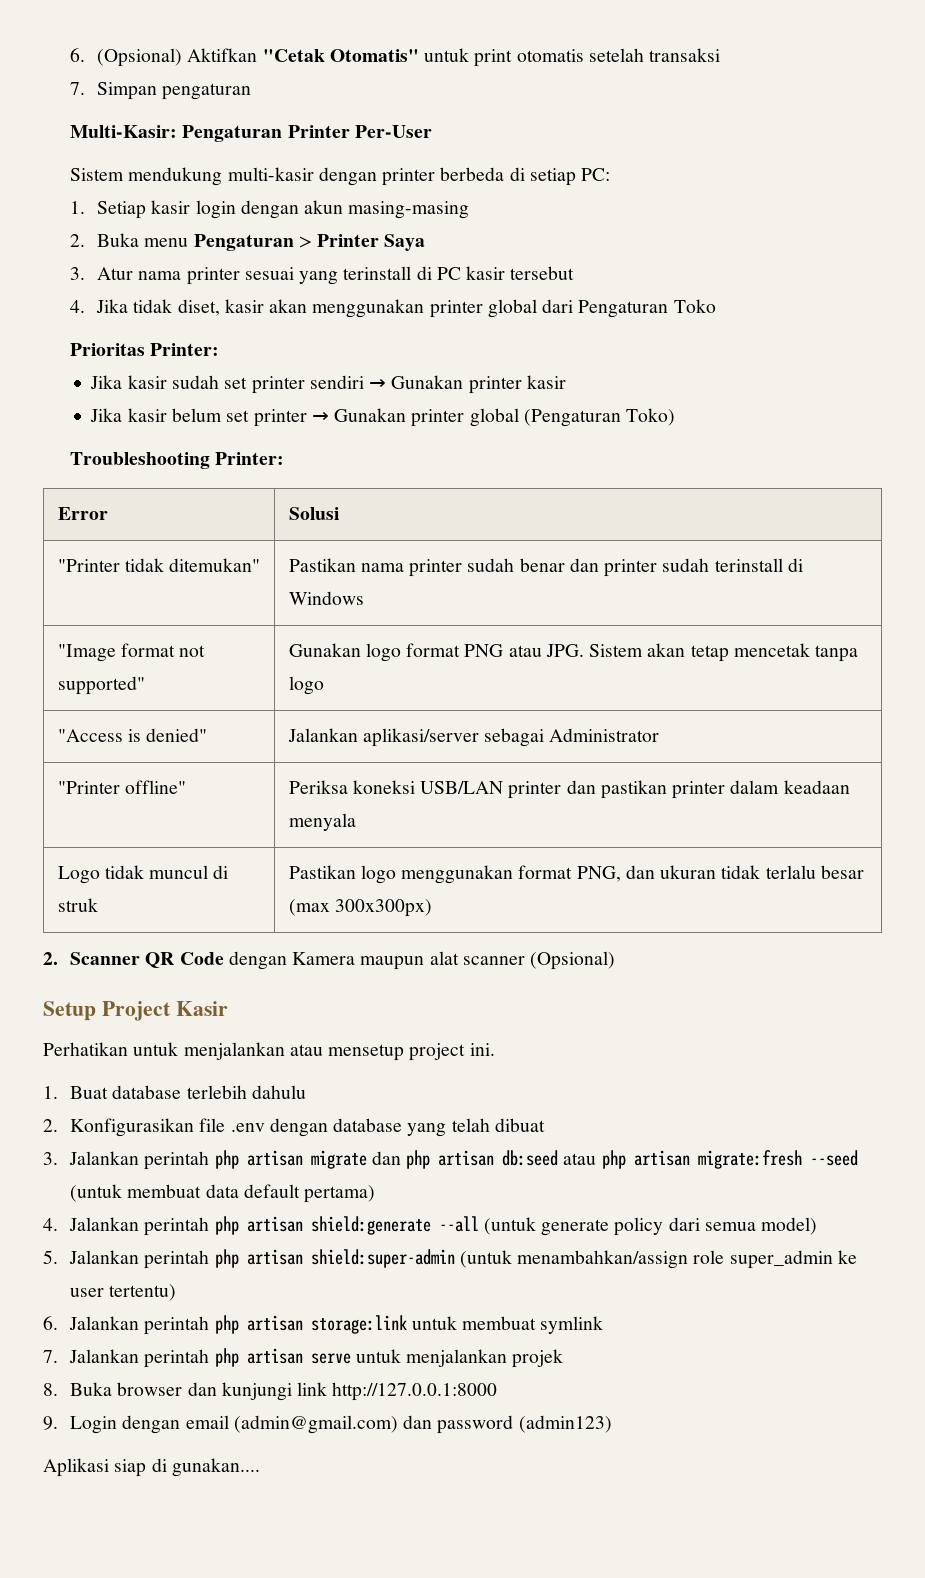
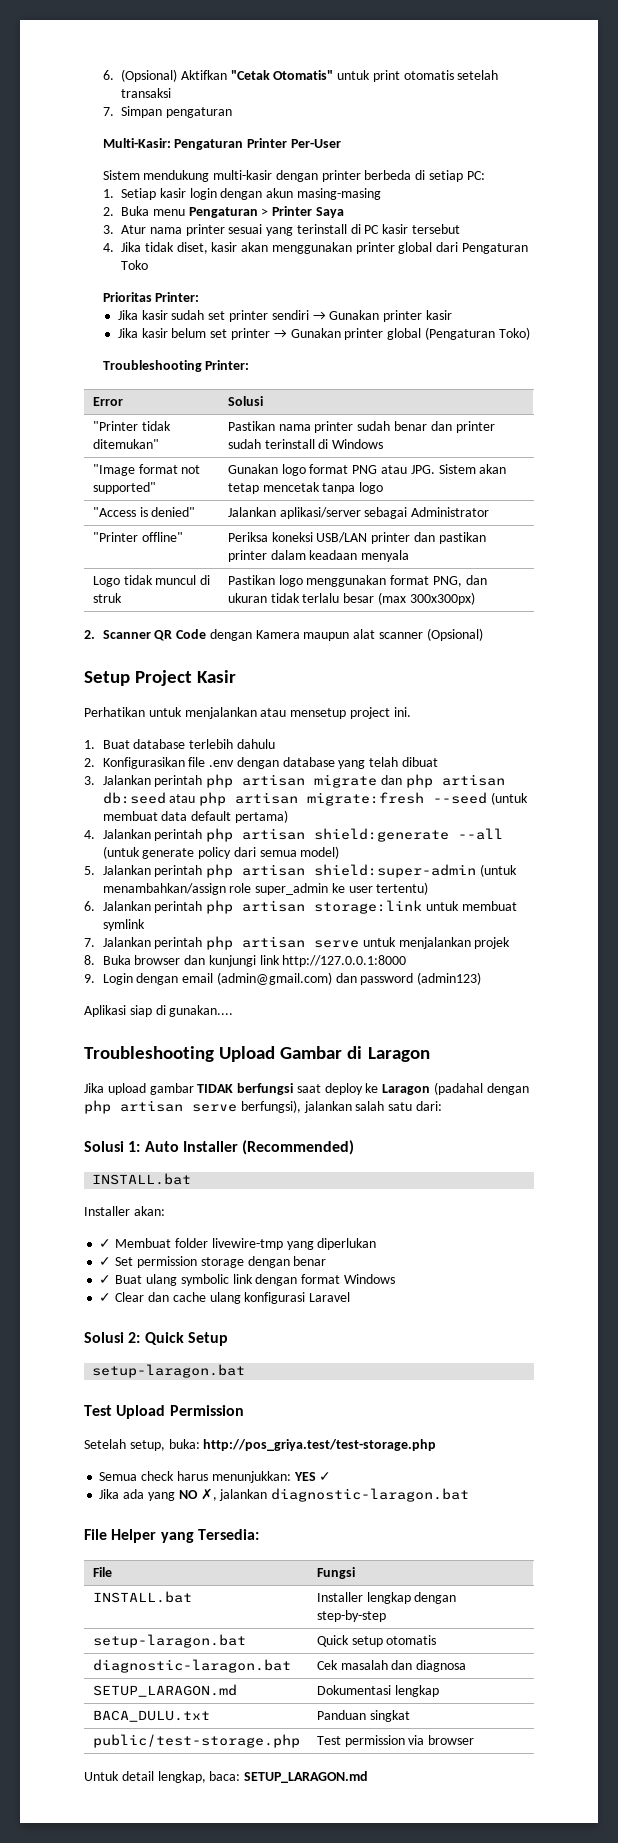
+ Troubleshooting Upload Gambar di Laragon
+ Jika upload gambar TIDAK berfungsi saat deploy ke Laragon (padahal dengan php artisan serve berfungsi), jalankan salah satu dari:
+ Solusi 1: Auto Installer (Recommended)
+ INSTALL.bat
+ Installer akan:
+ ✓ Membuat folder livewire-tmp yang diperlukan
+ ✓ Set permission storage dengan benar
+ ✓ Buat ulang symbolic link dengan format Windows
+ ✓ Clear dan cache ulang konfigurasi Laravel
+ Solusi 2: Quick Setup
+ setup-laragon.bat
+ Test Upload Permission
+ Setelah setup, buka: http://pos_griya.test/test-storage.php
+ Semua check harus menunjukkan: YES ✓
+ Jika ada yang NO ✗, jalankan diagnostic-laragon.bat
+ File Helper yang Tersedia:
+ File | Fungsi
+ INSTALL.bat | Installer lengkap dengan step-by-step
+ setup-laragon.bat | Quick setup otomatis
+ diagnostic-laragon.bat | Cek masalah dan diagnosa
+ SETUP_LARAGON.md | Dokumentasi lengkap
+ BACA_DULU.txt | Panduan singkat
+ public/test-storage.php | Test permission via browser
+ Untuk detail lengkap, baca: SETUP_LARAGON.md

